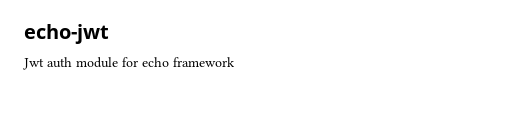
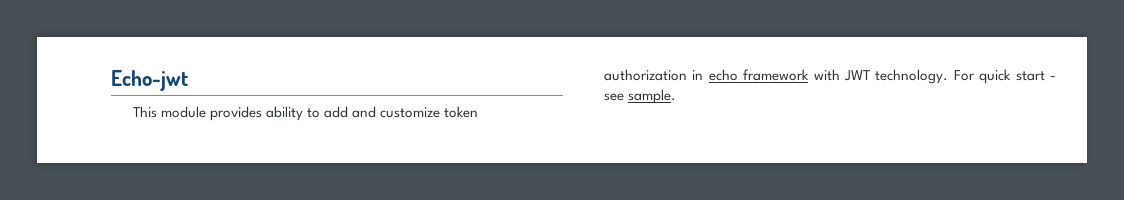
- echo-jwt
- Jwt auth module for echo framework
+ Echo-jwt
+ This module provides ability to add and customize token authorization in echo framework with JWT technology. For quick start - see sample.

